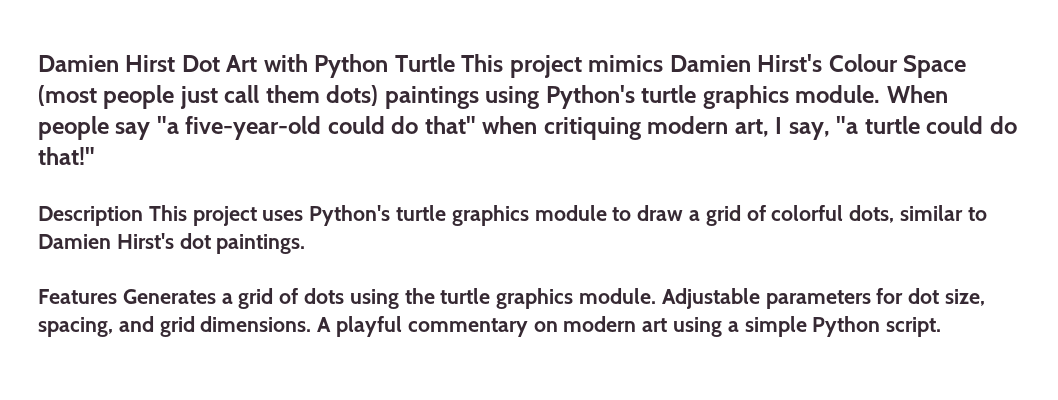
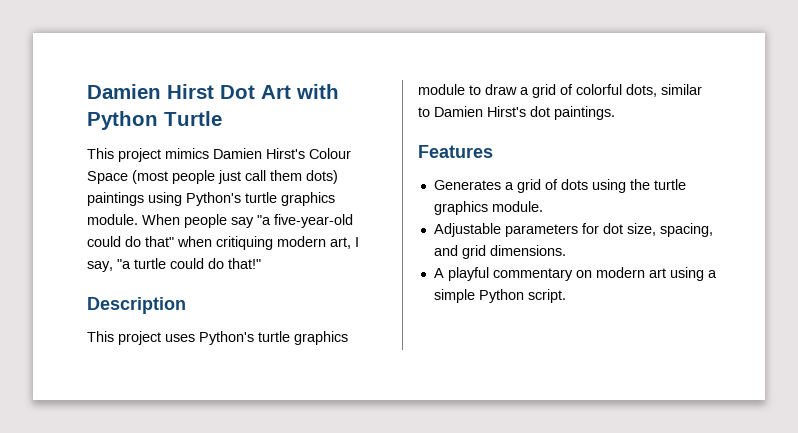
- Damien Hirst Dot Art with Python Turtle This project mimics Damien Hirst's Colour Space (most people just call them dots) paintings using Python's turtle graphics module.
+ Damien Hirst Dot Art with Python Turtle
+ This project mimics Damien Hirst's Colour Space (most people just call them dots) paintings using Python's turtle graphics module.
- Description This project uses Python's turtle graphics module to draw a grid of colorful dots, similar to Damien Hirst's dot paintings.
+ Description
+ This project uses Python's turtle graphics module to draw a grid of colorful dots, similar to Damien Hirst's dot paintings.
- Features Generates a grid of dots using the turtle graphics module. Adjustable parameters for dot size, spacing, and grid dimensions. A playful commentary on modern art using a simple Python script.
+ Features
+ Generates a grid of dots using the turtle graphics module.
+ Adjustable parameters for dot size, spacing, and grid dimensions.
+ A playful commentary on modern art using a simple Python script.

